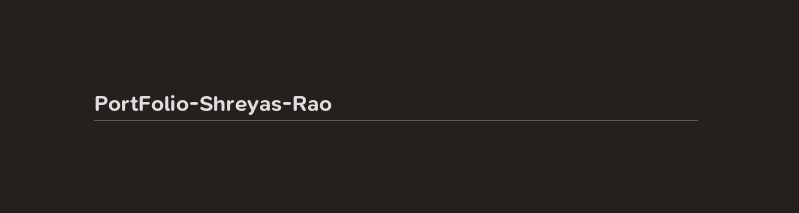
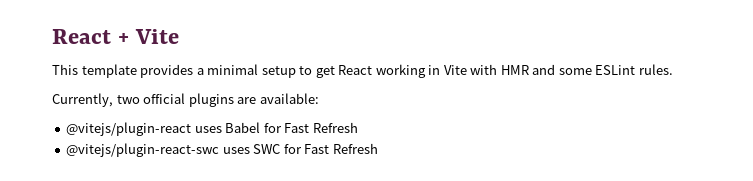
- PortFolio-Shreyas-Rao
+ React + Vite
+ This template provides a minimal setup to get React working in Vite with HMR and some ESLint rules.
+ Currently, two official plugins are available:
+ @vitejs/plugin-react uses Babel for Fast Refresh
+ @vitejs/plugin-react-swc uses SWC for Fast Refresh

